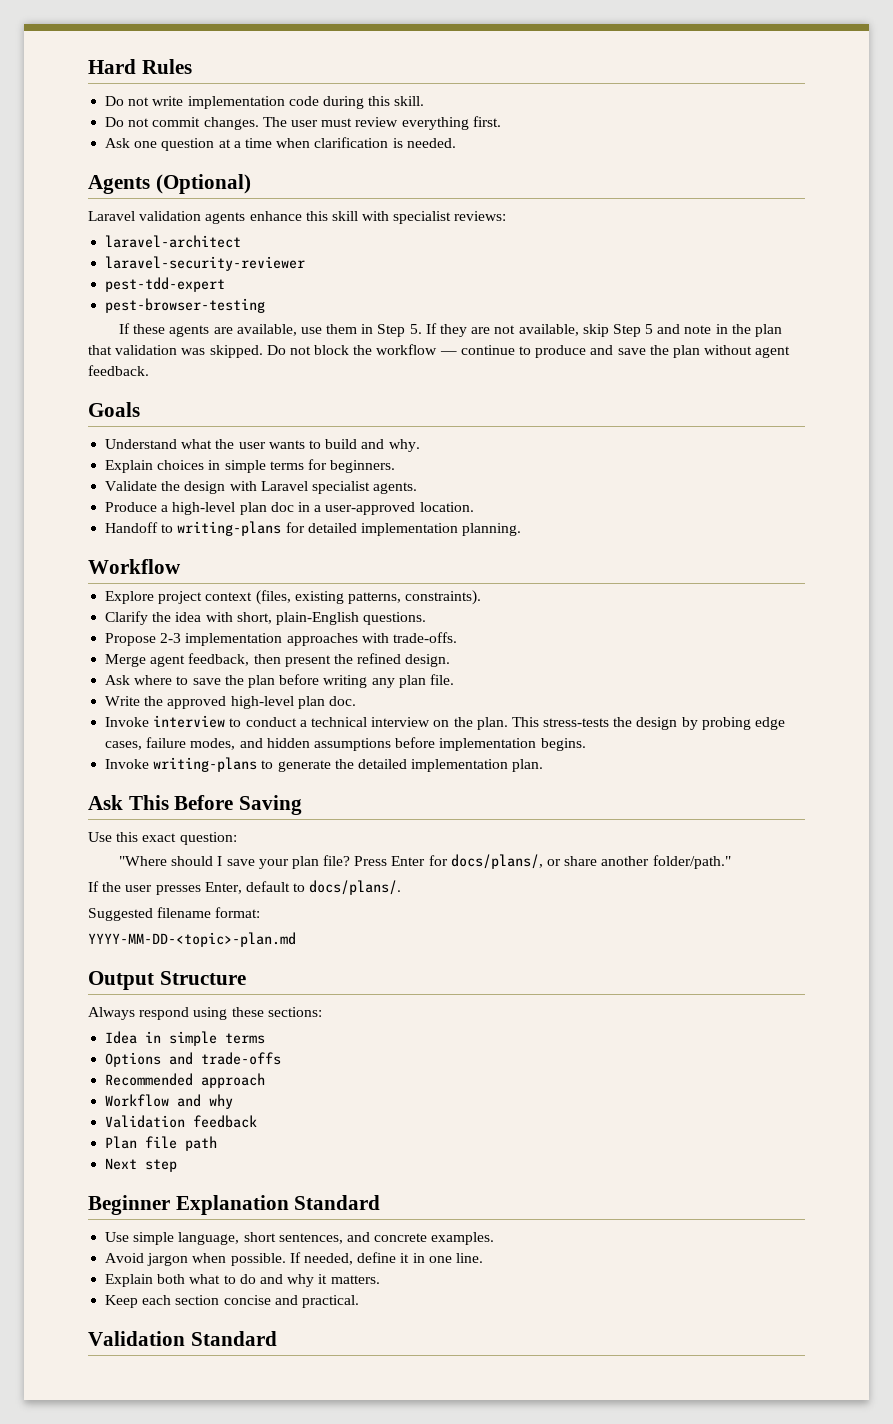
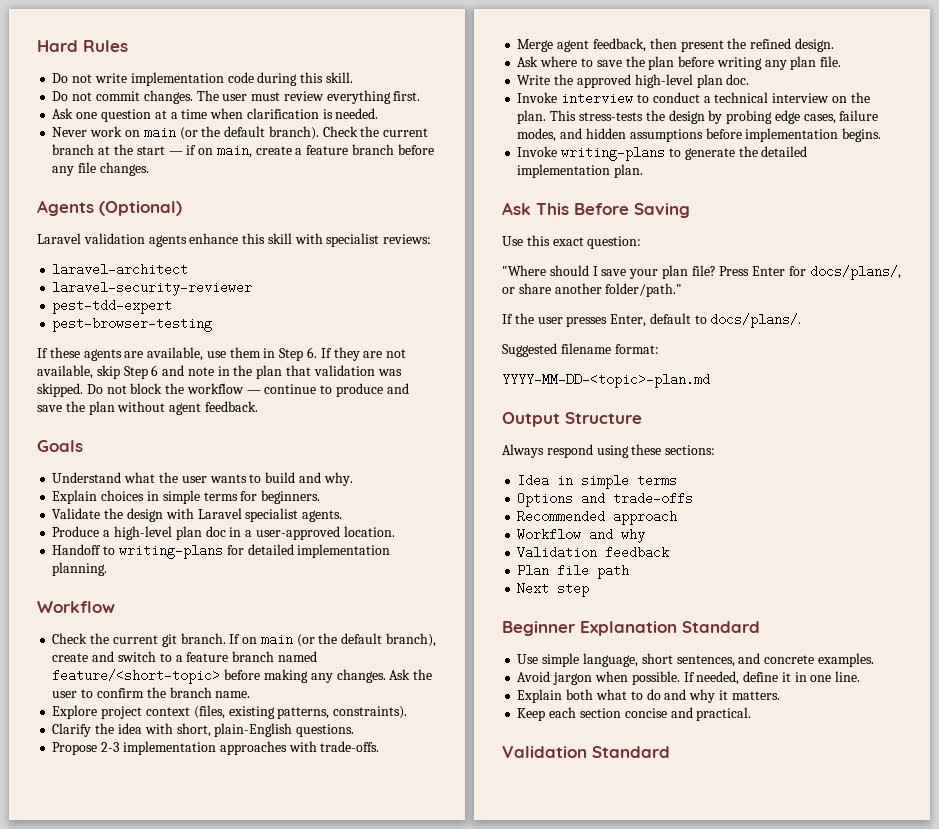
+ Never work on main (or the default branch). Check the current branch at the start — if on main, create a feature branch before any file changes.
- If these agents are available, use them in Step 5. If they are not available, skip Step 5 and note in the plan that validation was skipped.
+ If these agents are available, use them in Step 6. If they are not available, skip Step 6 and note in the plan that validation was skipped.
+ Check the current git branch. If on main (or the default branch), create and switch to a feature branch named feature/<short-topic> before making any changes. Ask the user to confirm the branch name.

